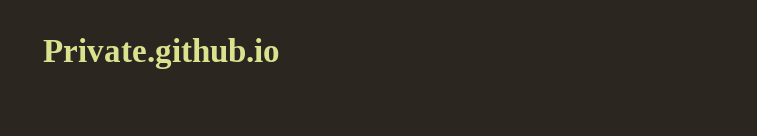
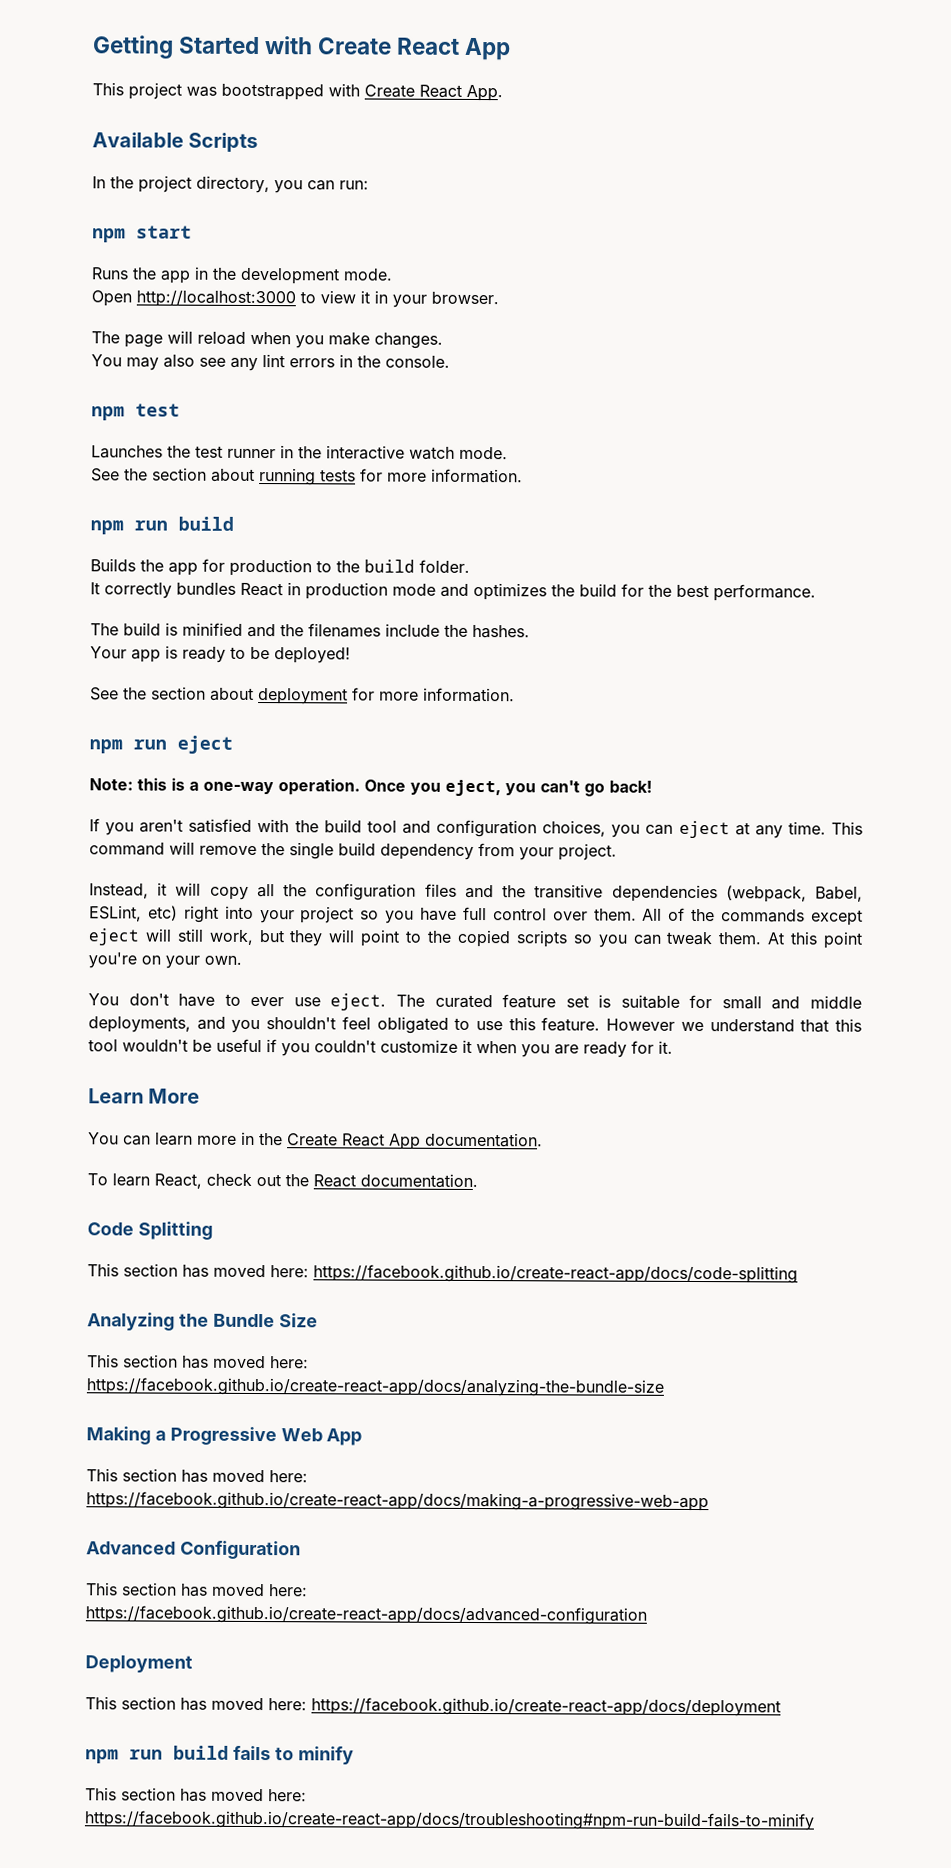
- Private.github.io
+ Getting Started with Create React App
+ This project was bootstrapped with Create React App.
+ Available Scripts
+ In the project directory, you can run:
+ npm start
+ Runs the app in the development mode.
+ Open http://localhost:3000 to view it in your browser.
+ The page will reload when you make changes.
+ You may also see any lint errors in the console.
+ npm test
+ Launches the test runner in the interactive watch mode.
+ See the section about running tests for more information.
+ npm run build
+ Builds the app for production to the build folder.
+ It correctly bundles React in production mode and optimizes the build for the best performance.
+ The build is minified and the filenames include the hashes.
+ Your app is ready to be deployed!
+ See the section about deployment for more information.
+ npm run eject
+ Note: this is a one-way operation. Once you eject, you can't go back!
+ If you aren't satisfied with the build tool and configuration choices, you can eject at any time. This command will remove the single build dependency from your project.
+ Instead, it will copy all the configuration files and the transitive dependencies (webpack, Babel, ESLint, etc) right into your project so you have full control over them. All of the commands except eject will still work, but they will point to the copied scripts so you can tweak them. At this point you're on your own.
+ You don't have to ever use eject. The curated feature set is suitable for small and middle deployments, and you shouldn't feel obligated to use this feature. However we understand that this tool wouldn't be useful if you couldn't customize it when you are ready for it.
+ Learn More
+ You can learn more in the Create React App documentation.
+ To learn React, check out the React documentation.
+ Code Splitting
+ This section has moved here: https://facebook.github.io/create-react-app/docs/code-splitting
+ Analyzing the Bundle Size
+ This section has moved here: https://facebook.github.io/create-react-app/docs/analyzing-the-bundle-size
+ Making a Progressive Web App
+ This section has moved here: https://facebook.github.io/create-react-app/docs/making-a-progressive-web-app
+ Advanced Configuration
+ This section has moved here: https://facebook.github.io/create-react-app/docs/advanced-configuration
+ Deployment
+ This section has moved here: https://facebook.github.io/create-react-app/docs/deployment
+ npm run build fails to minify
+ This section has moved here: https://facebook.github.io/create-react-app/docs/troubleshooting#npm-run-build-fails-to-minify

